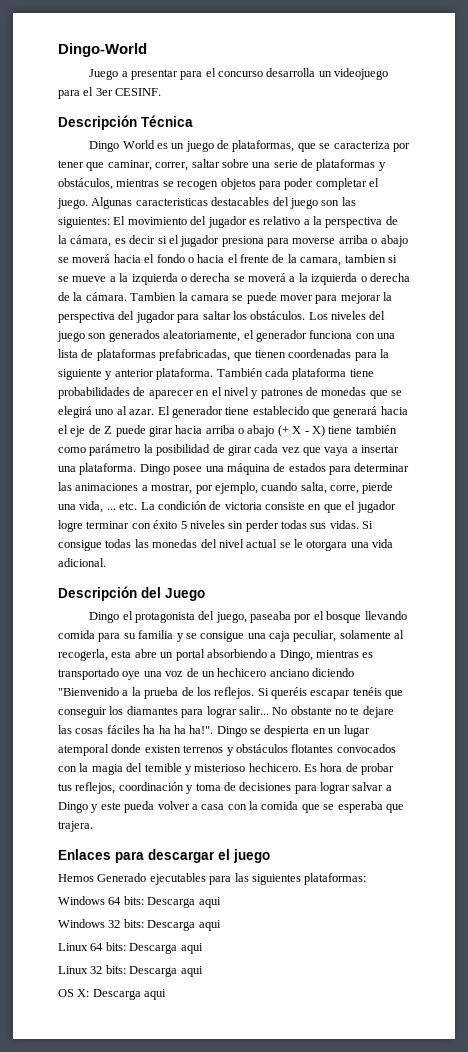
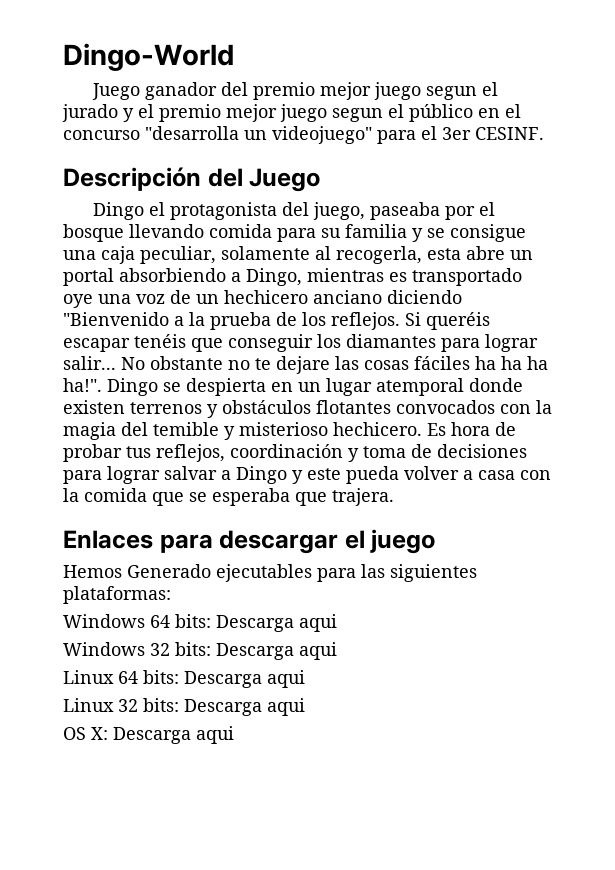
- Juego a presentar para el concurso desarrolla un videojuego para el 3er CESINF.
- Descripción Técnica
- Dingo World es un juego de plataformas, que se caracteriza por tener que caminar, correr, saltar sobre una serie de plataformas y obstáculos, mientras se recogen objetos para poder completar el juego. Algunas caracteristicas destacables del juego son las siguientes: El movimiento del jugador es relativo a la perspectiva de la cámara, es decir si el jugador presiona para moverse arriba o abajo se moverá hacia el fondo o hacia el frente de la camara, tambien si se mueve a la izquierda o derecha se moverá a la izquierda o derecha de la cámara. Tambien la camara se puede mover para mejorar la perspectiva del jugador para saltar los obstáculos. Los niveles del juego son generados aleatoriamente, el generador funciona con una lista de plataformas prefabricadas, que tienen coordenadas para la siguiente y anterior plataforma. También cada plataforma tiene probabilidades de aparecer en el nivel y patrones de monedas que se elegirá uno al azar. El generador tiene establecido que generará hacia el eje de Z puede girar hacia arriba o abajo (+ X - X) tiene también como parámetro la posibilidad de girar cada vez que vaya a insertar una plataforma. Dingo posee una máquina de estados para determinar las animaciones a mostrar, por ejemplo, cuando salta, corre, pierde una vida, ... etc. La condición de victoria consiste en que el jugador logre terminar con éxito 5 niveles sin perder todas sus vidas. Si consigue todas las monedas del nivel actual se le otorgara una vida adicional.
+ Juego ganador del premio mejor juego segun el jurado y el premio mejor juego segun el público en el concurso "desarrolla un videojuego" para el 3er CESINF.

